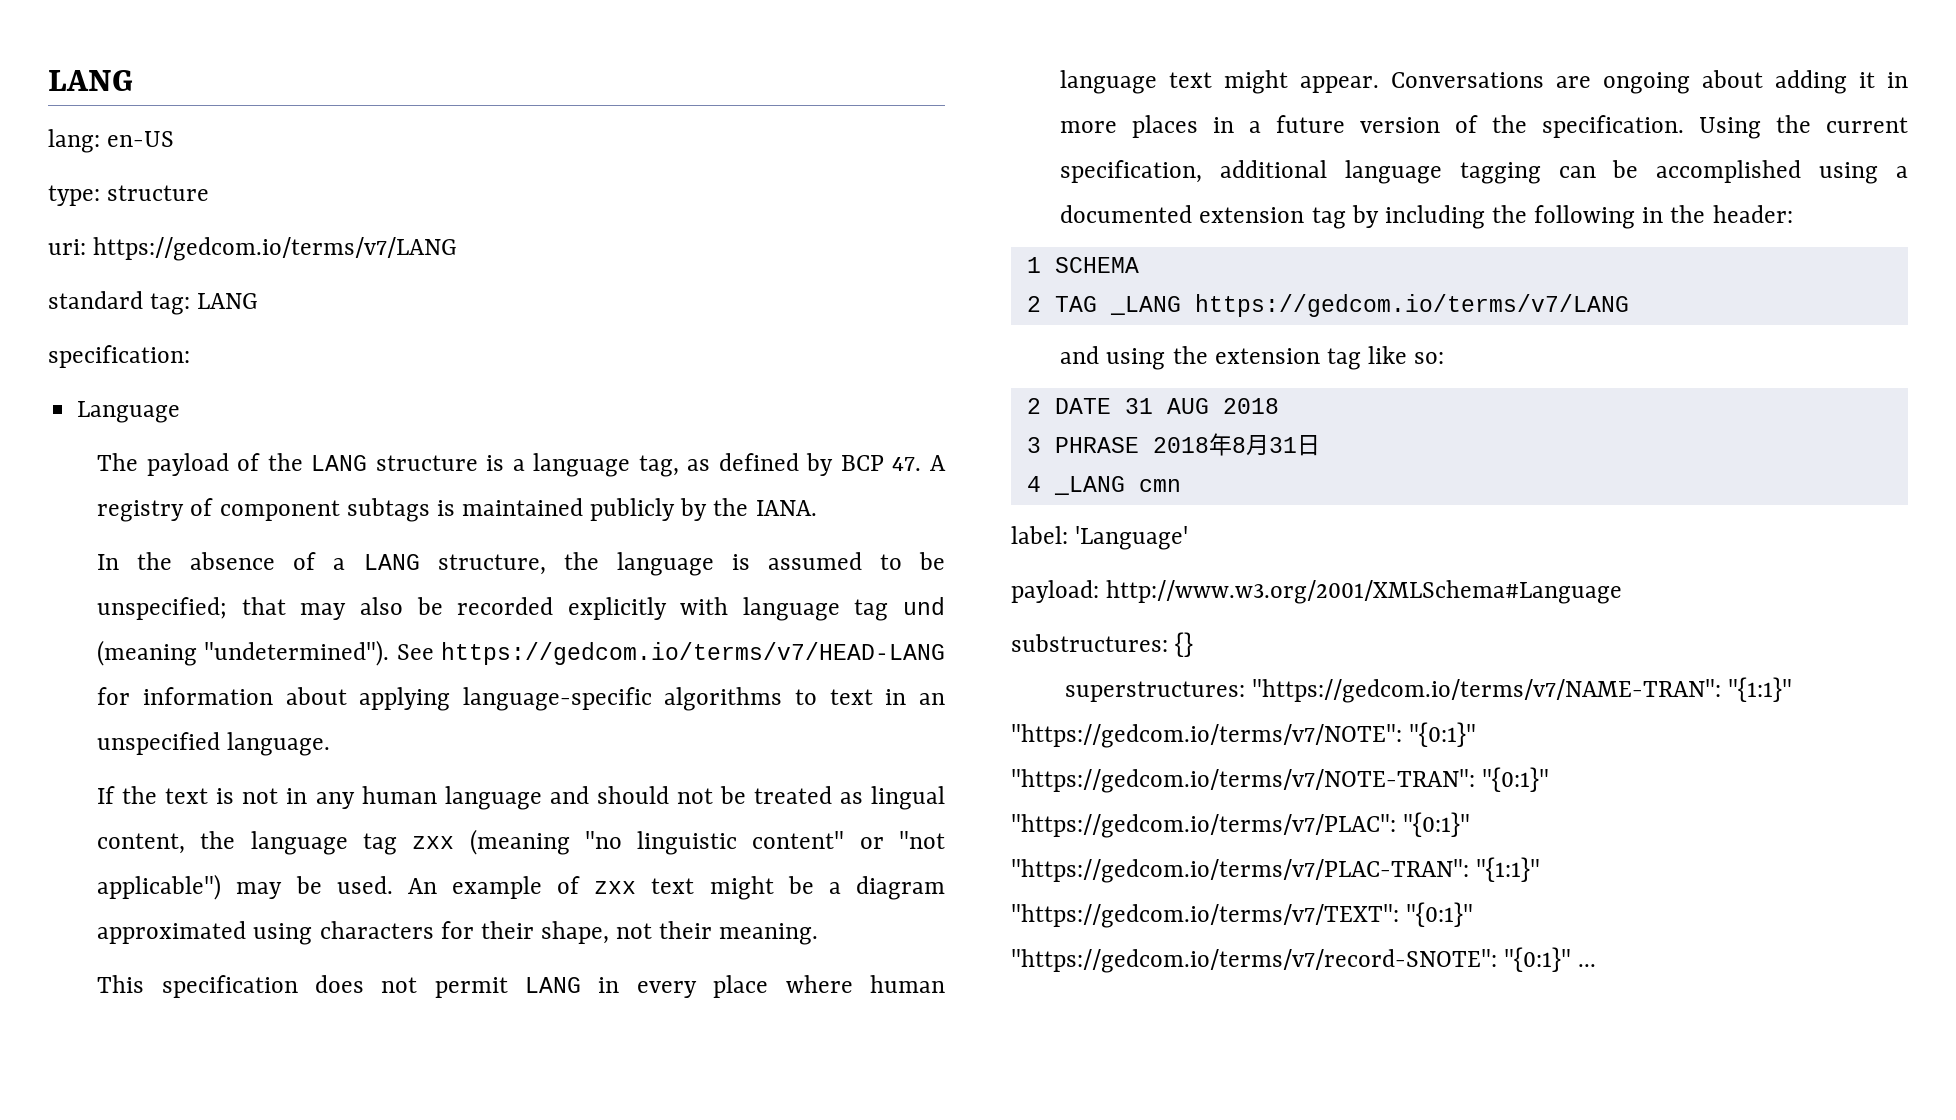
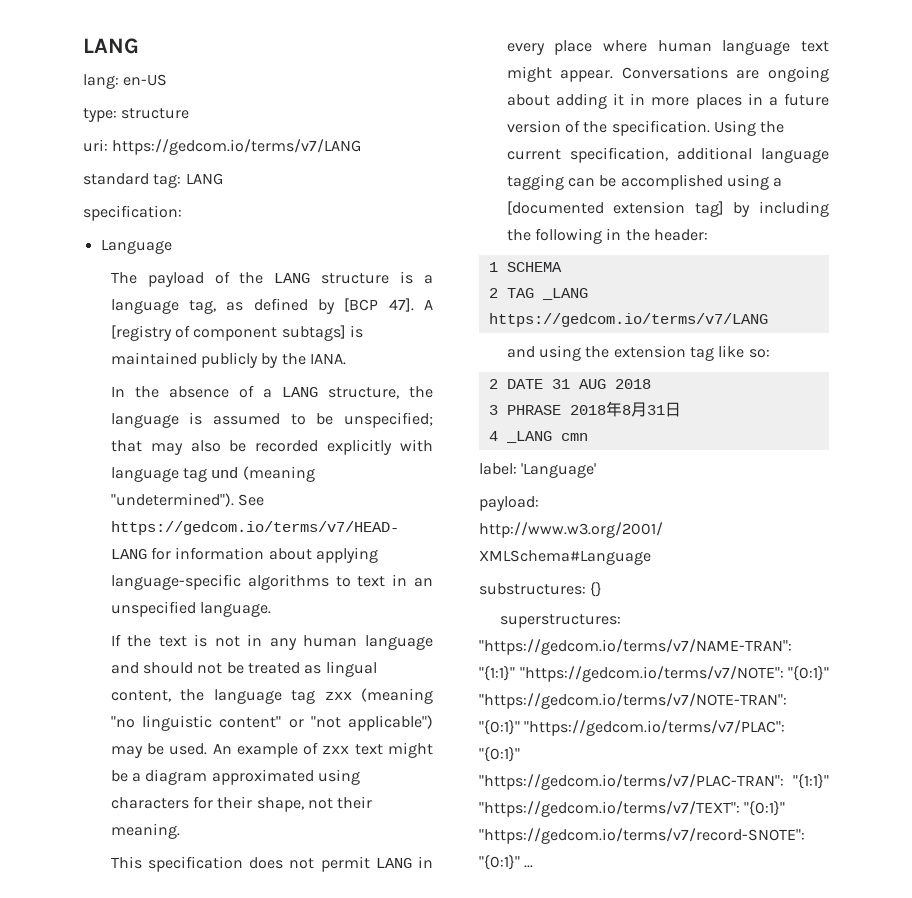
- The payload of the LANG structure is a language tag, as defined by BCP 47. A registry of component subtags is maintained publicly by the IANA.
+ The payload of the LANG structure is a language tag, as defined by [BCP 47]. A [registry of component subtags] is maintained publicly by the IANA.
- Using the current specification, additional language tagging can be accomplished using a documented extension tag by including the following in the header:
+ Using the current specification, additional language tagging can be accomplished using a [documented extension tag] by including the following in the header:

